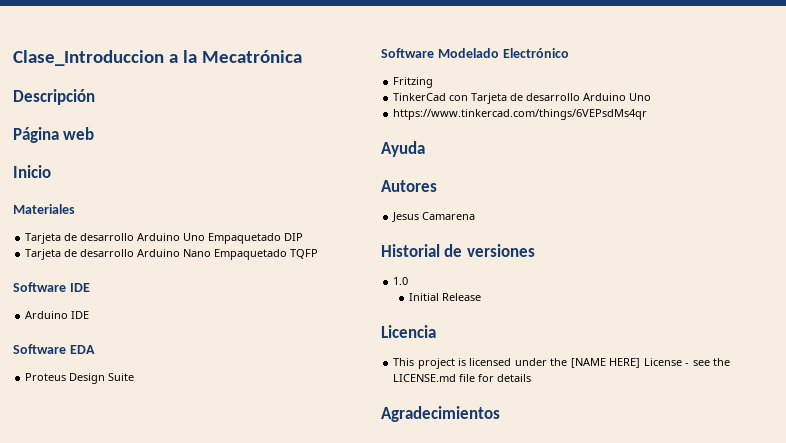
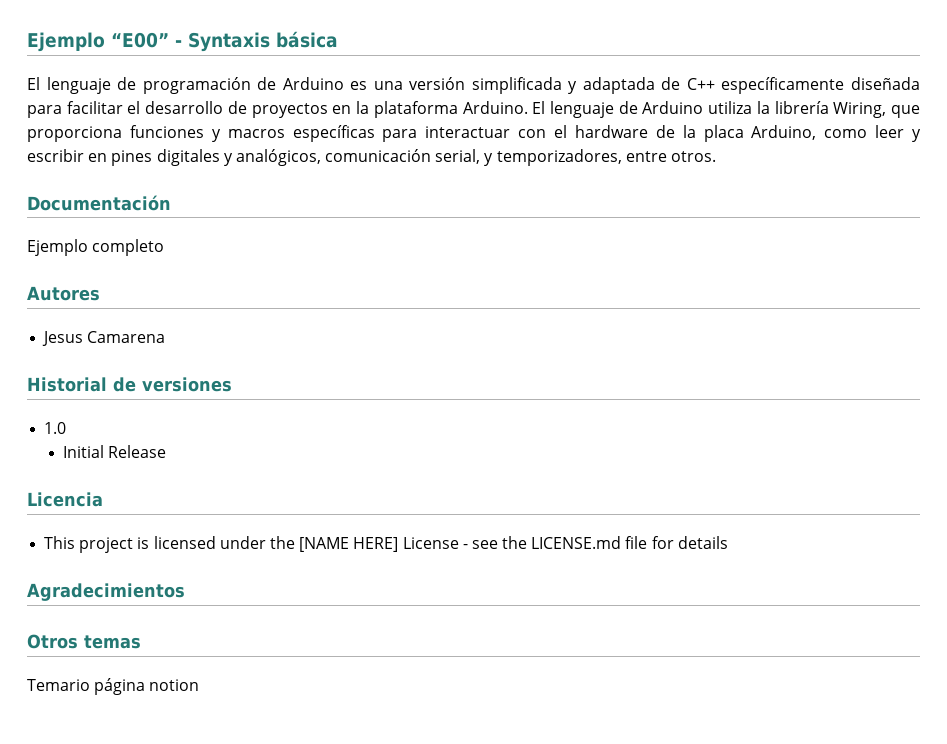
- Clase_Introduccion a la Mecatrónica
- Descripción
- Página web
- Inicio
- Materiales
- Tarjeta de desarrollo Arduino Uno Empaquetado DIP
- Tarjeta de desarrollo Arduino Nano Empaquetado TQFP
- Software IDE
- Arduino IDE
- Software EDA
- Proteus Design Suite
- Software Modelado Electrónico
- Fritzing
- TinkerCad con Tarjeta de desarrollo Arduino Uno
- https://www.tinkercad.com/things/6VEPsdMs4qr
- Ayuda
+ Ejemplo “E00” - Syntaxis básica
+ El lenguaje de programación de Arduino es una versión simplificada y adaptada de C++ específicamente diseñada para facilitar el desarrollo de proyectos en la plataforma Arduino. El lenguaje de Arduino utiliza la librería Wiring, que proporciona funciones y macros específicas para interactuar con el hardware de la placa Arduino, como leer y escribir en pines digitales y analógicos, comunicación serial, y temporizadores, entre otros.
+ Documentación
+ Ejemplo completo
+ Otros temas
+ Temario página notion

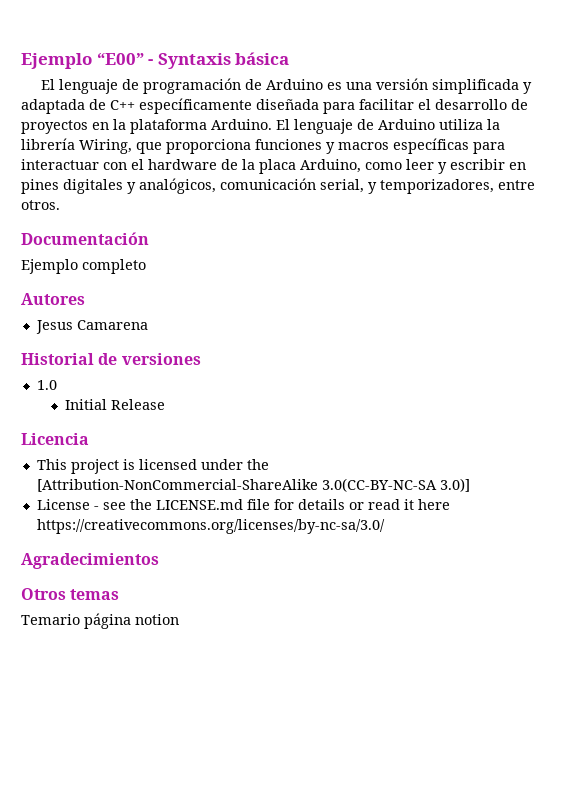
- This project is licensed under the [NAME HERE] License - see the LICENSE.md file for details
+ This project is licensed under the [Attribution-NonCommercial-ShareAlike 3.0(CC-BY-NC-SA 3.0)]
+ License - see the LICENSE.md file for details or read it here https://creativecommons.org/licenses/by-nc-sa/3.0/

